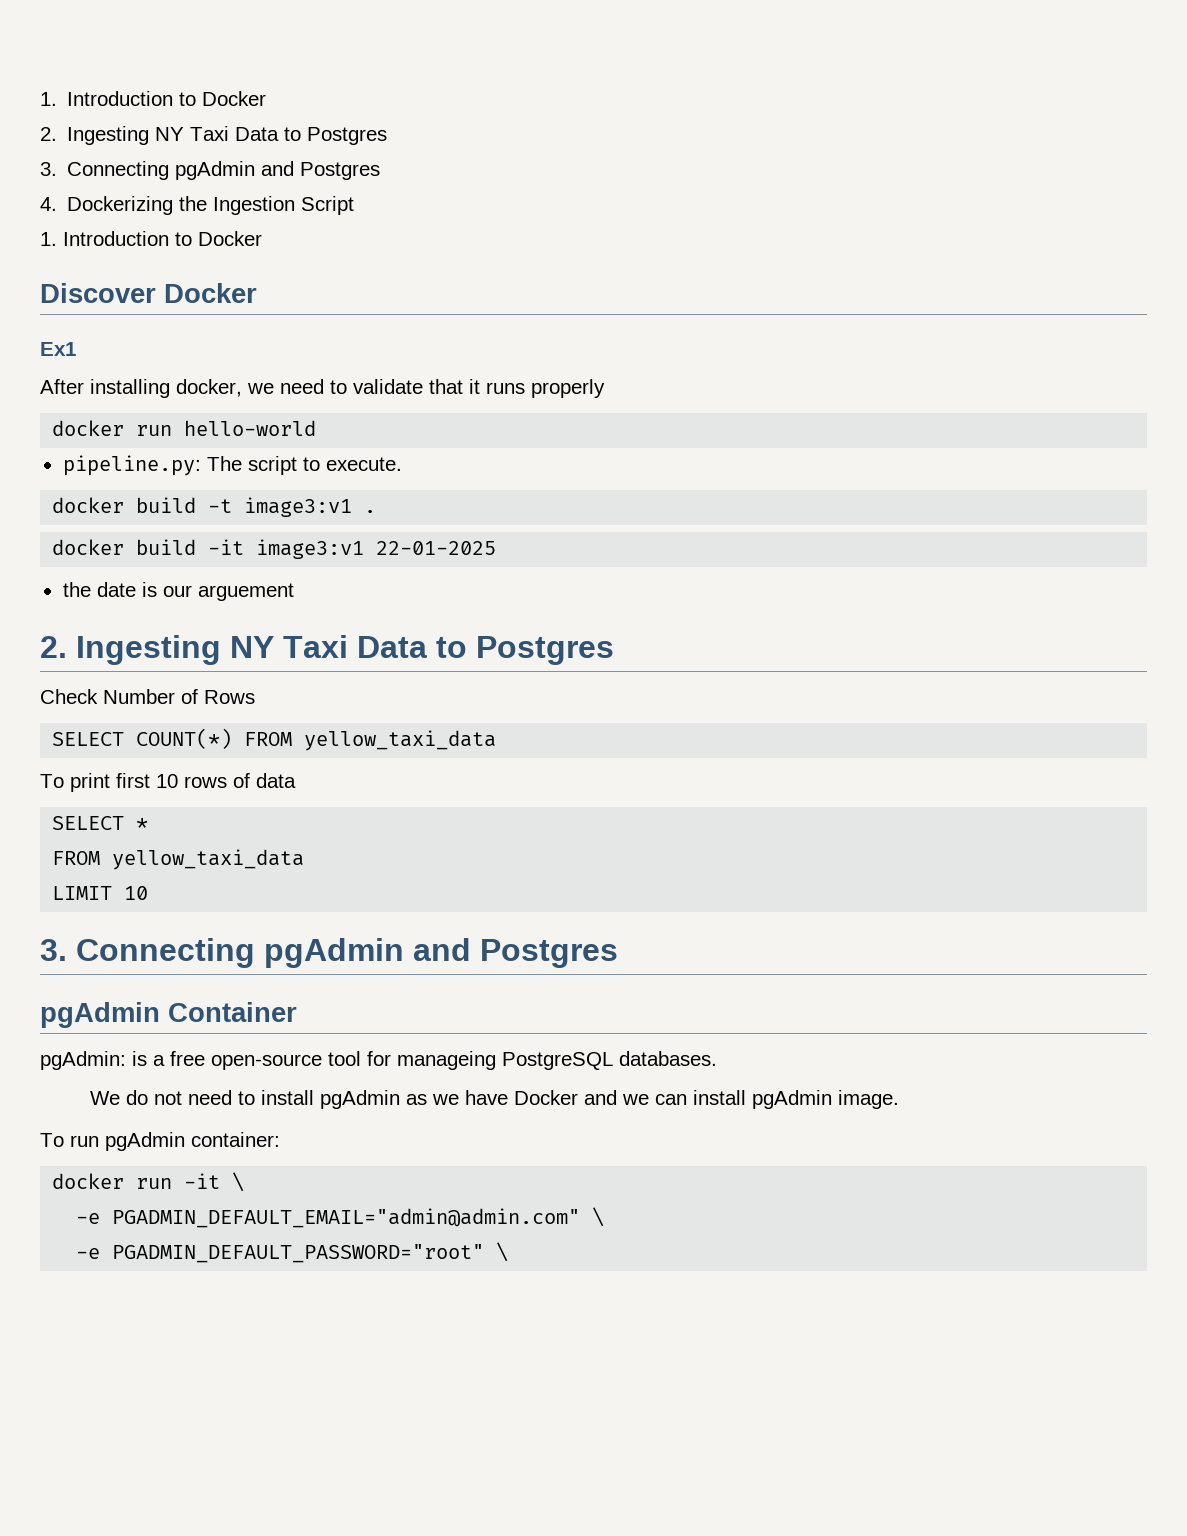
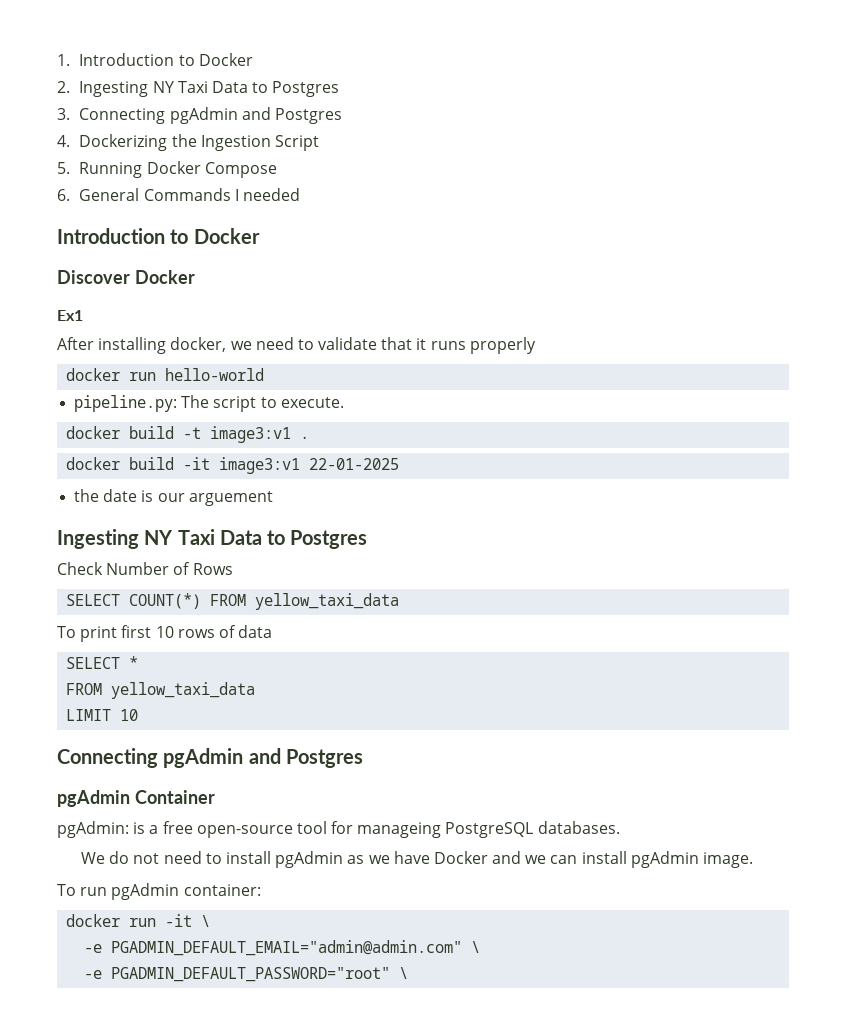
  4. Dockerizing the Ingestion Script
- 1. Introduction to Docker
+ 5. Running Docker Compose
+ 6. General Commands I needed
+ Introduction to Docker
  the date is our arguement
- 2. Ingesting NY Taxi Data to Postgres
+ Ingesting NY Taxi Data to Postgres
  LIMIT 10
- 3. Connecting pgAdmin and Postgres
+ Connecting pgAdmin and Postgres

